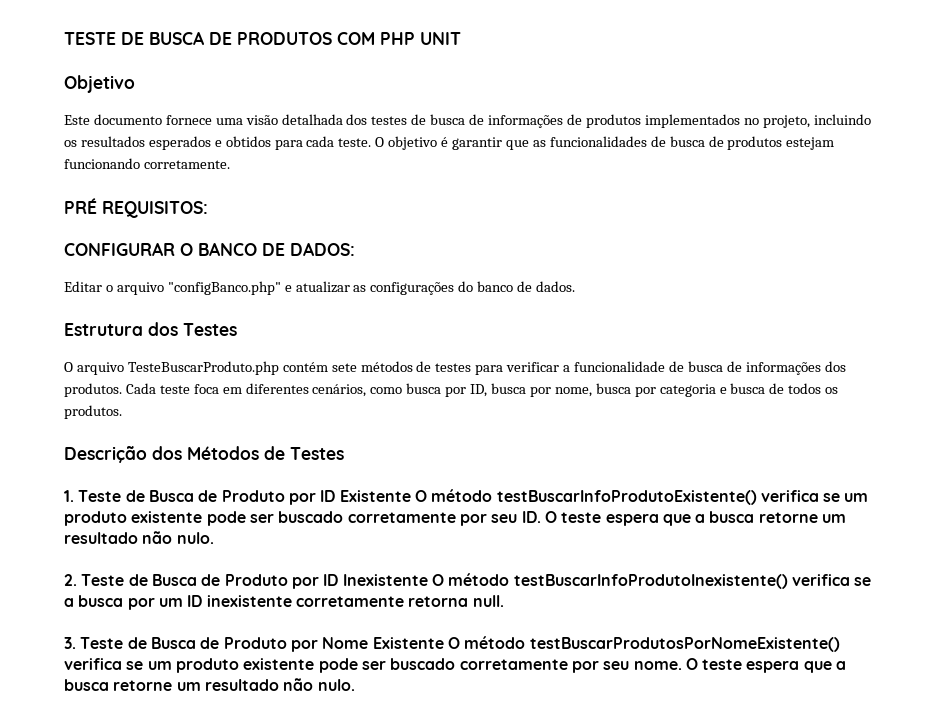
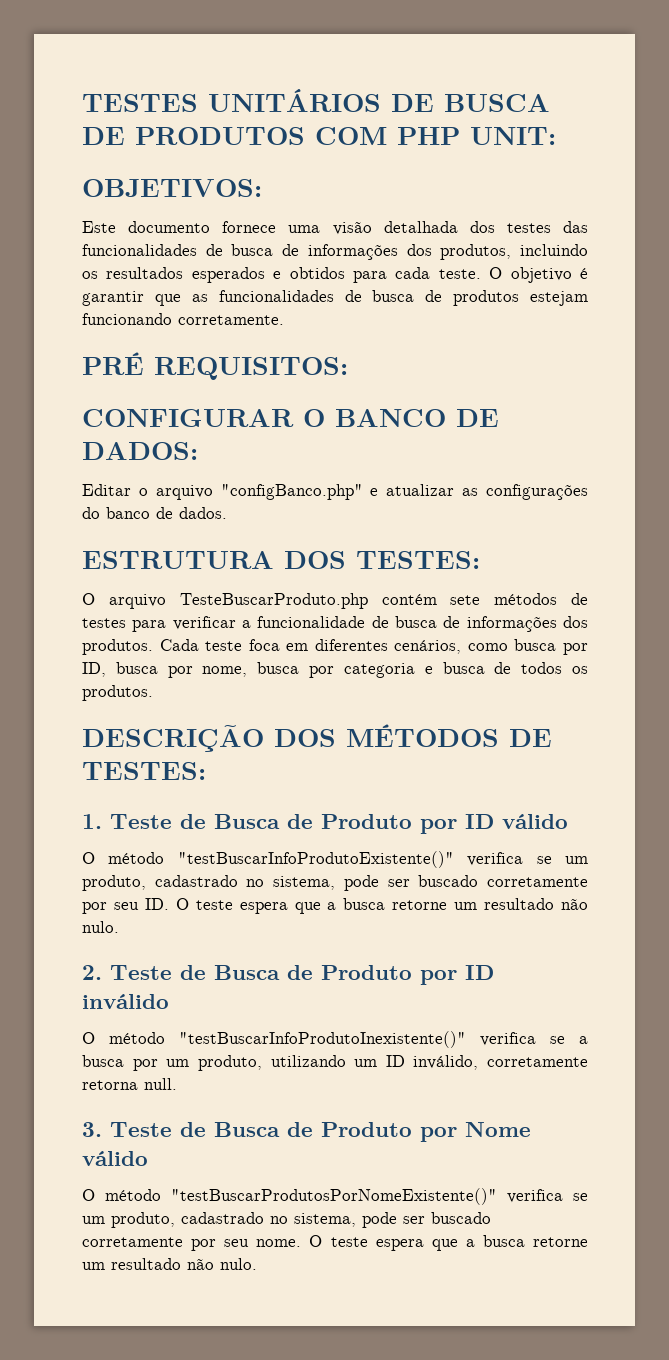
- TESTE DE BUSCA DE PRODUTOS COM PHP UNIT
- Objetivo
+ TESTES UNITÁRIOS DE BUSCA DE PRODUTOS COM PHP UNIT:
+ OBJETIVOS:
- Este documento fornece uma visão detalhada dos testes de busca de informações de produtos implementados no projeto, incluindo os resultados esperados e obtidos para cada teste.
+ Este documento fornece uma visão detalhada dos testes das funcionalidades de busca de informações dos produtos, incluindo os resultados esperados e obtidos para cada teste.
- Estrutura dos Testes
+ ESTRUTURA DOS TESTES:
- Descrição dos Métodos de Testes
+ DESCRIÇÃO DOS MÉTODOS DE TESTES:
- 1. Teste de Busca de Produto por ID Existente O método testBuscarInfoProdutoExistente() verifica se um produto existente pode ser buscado corretamente por seu ID. O teste espera que a busca retorne um resultado não nulo.
+ 1. Teste de Busca de Produto por ID válido
+ O método "testBuscarInfoProdutoExistente()" verifica se um produto, cadastrado no sistema, pode ser buscado corretamente por seu ID. O teste espera que a busca retorne um resultado não nulo.
- 2. Teste de Busca de Produto por ID Inexistente O método testBuscarInfoProdutoInexistente() verifica se a busca por um ID inexistente corretamente retorna null.
+ 2. Teste de Busca de Produto por ID inválido
+ O método "testBuscarInfoProdutoInexistente()" verifica se a busca por um produto, utilizando um ID inválido, corretamente retorna null.
- 3. Teste de Busca de Produto por Nome Existente O método testBuscarProdutosPorNomeExistente() verifica se um produto existente pode ser buscado corretamente por seu nome.
+ 3. Teste de Busca de Produto por Nome válido
+ O método "testBuscarProdutosPorNomeExistente()" verifica se um produto, cadastrado no sistema, pode ser buscado corretamente por seu nome.

